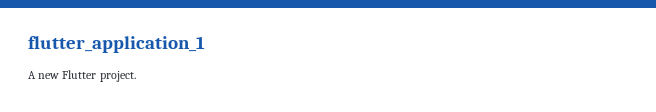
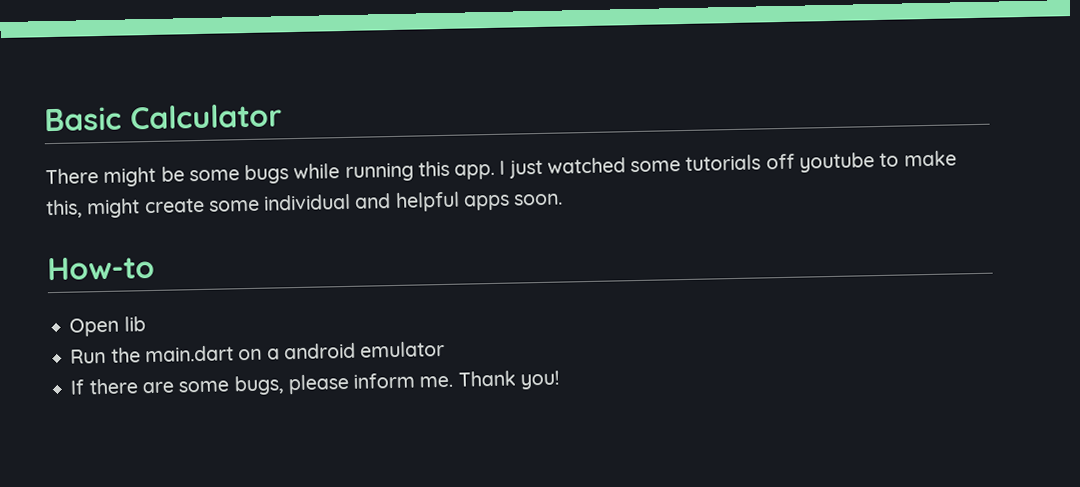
- flutter_application_1
- A new Flutter project.
+ Basic Calculator
+ There might be some bugs while running this app. I just watched some tutorials off youtube to make this, might create some individual and helpful apps soon.
+ How-to
+ Open lib
+ Run the main.dart on a android emulator
+ If there are some bugs, please inform me. Thank you!

